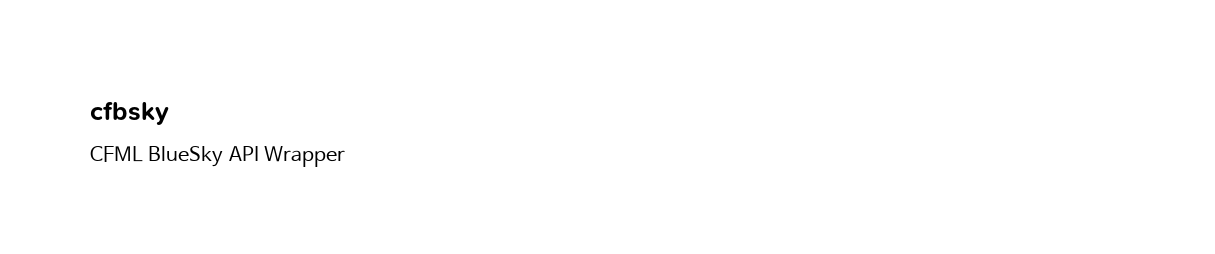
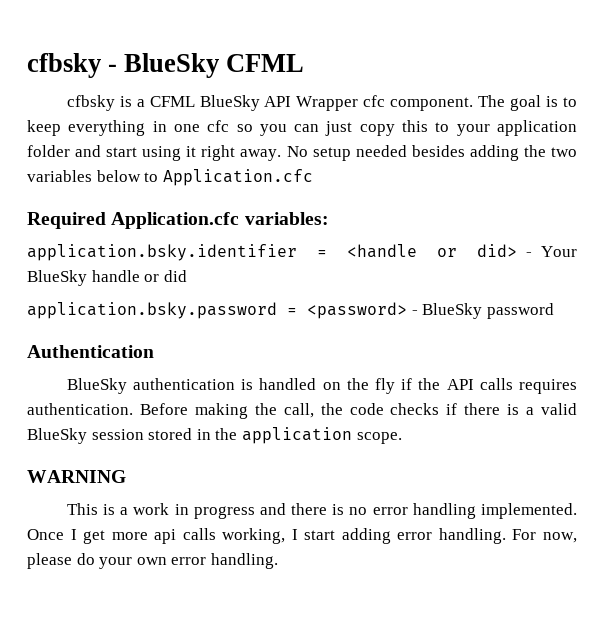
- cfbsky
- CFML BlueSky API Wrapper
+ cfbsky - BlueSky CFML
+ cfbsky is a CFML BlueSky API Wrapper cfc component. The goal is to keep everything in one cfc so you can just copy this to your application folder and start using it right away. No setup needed besides adding the two variables below to Application.cfc
+ Required Application.cfc variables:
+ application.bsky.identifier = <handle or did> - Your BlueSky handle or did
+ application.bsky.password = <password> - BlueSky password
+ Authentication
+ BlueSky authentication is handled on the fly if the API calls requires authentication. Before making the call, the code checks if there is a valid BlueSky session stored in the application scope.
+ WARNING
+ This is a work in progress and there is no error handling implemented. Once I get more api calls working, I start adding error handling. For now, please do your own error handling.

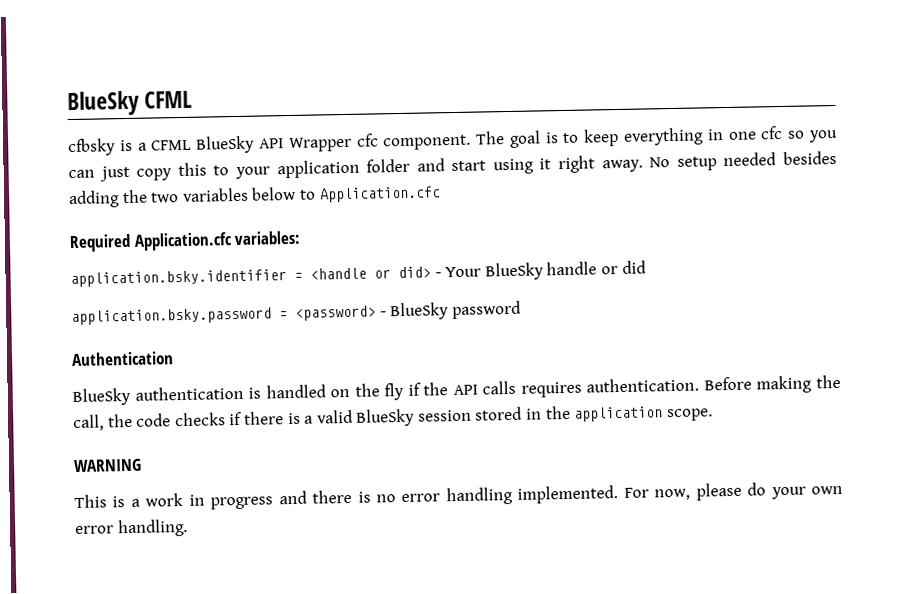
- cfbsky - BlueSky CFML
+ BlueSky CFML
- Once I get more api calls working, I start adding error handling.

